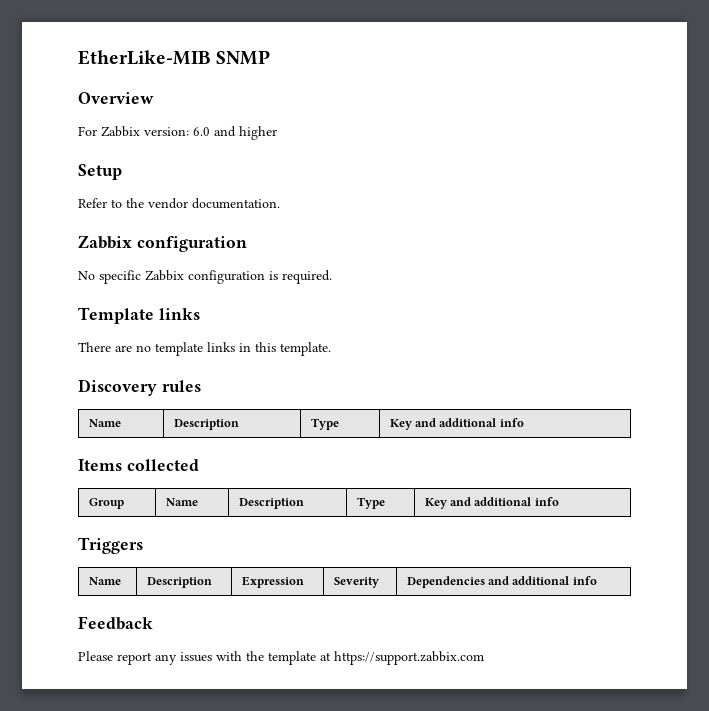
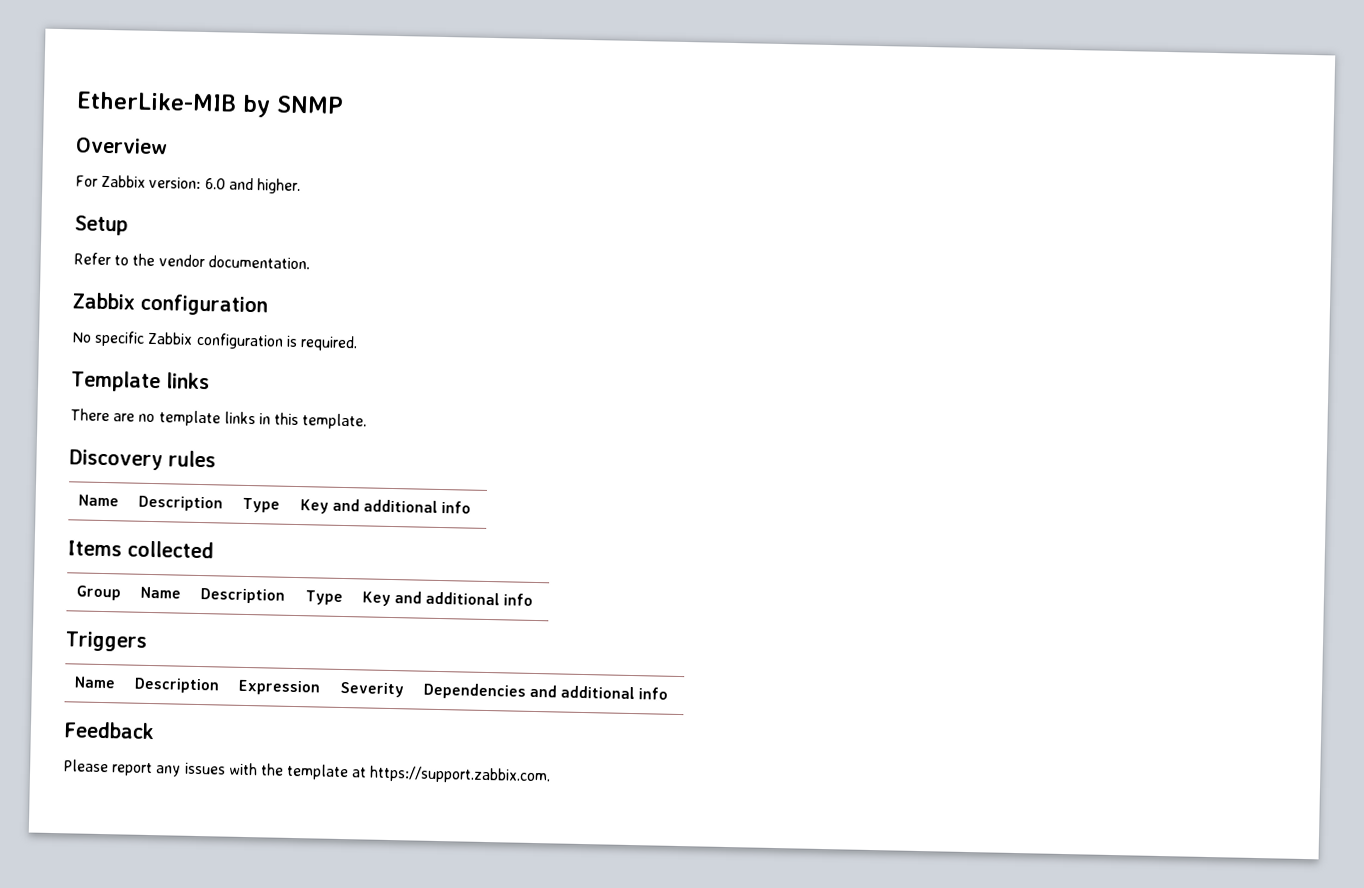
- EtherLike-MIB SNMP
+ EtherLike-MIB by SNMP
- For Zabbix version: 6.0 and higher
+ For Zabbix version: 6.0 and higher.
- Please report any issues with the template at https://support.zabbix.com
+ Please report any issues with the template at https://support.zabbix.com.

